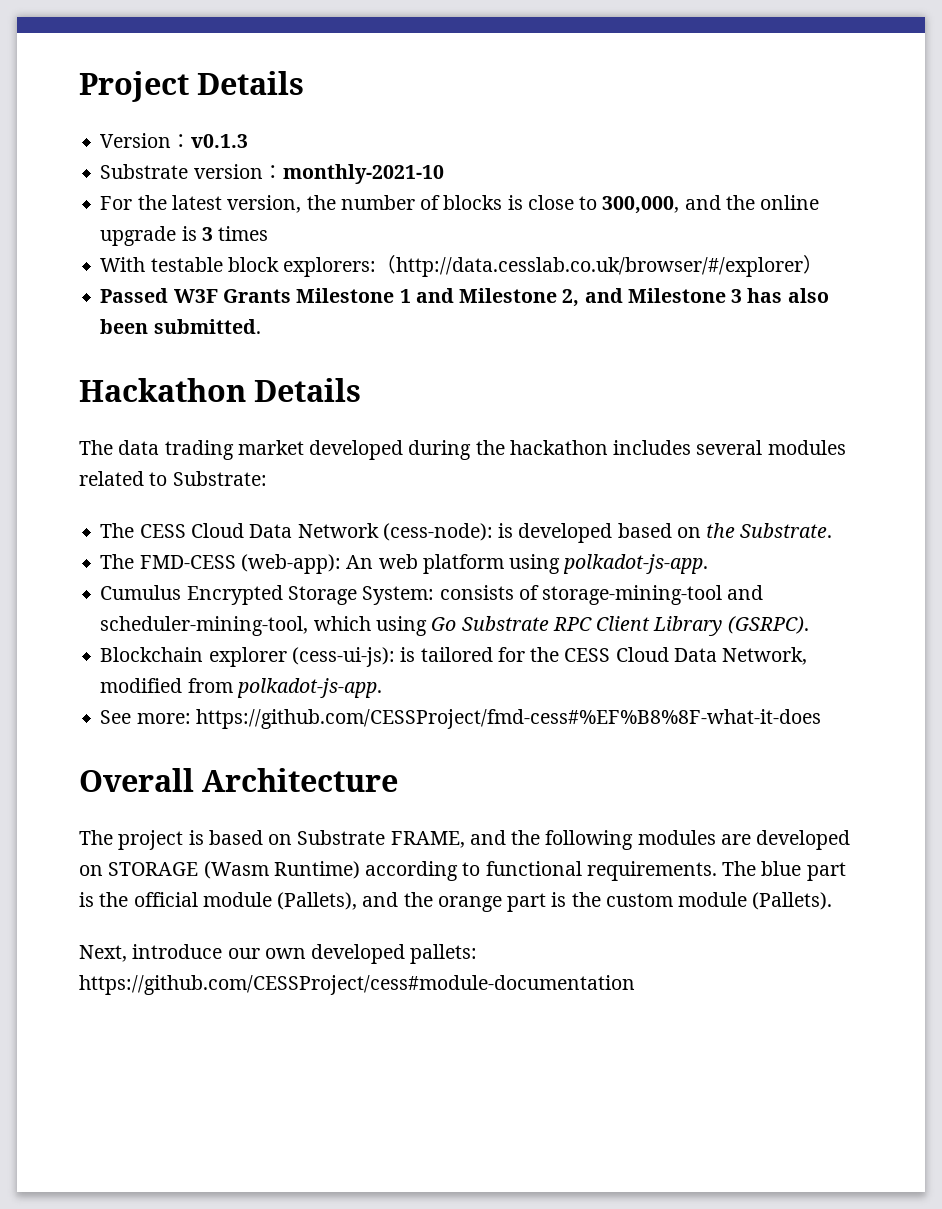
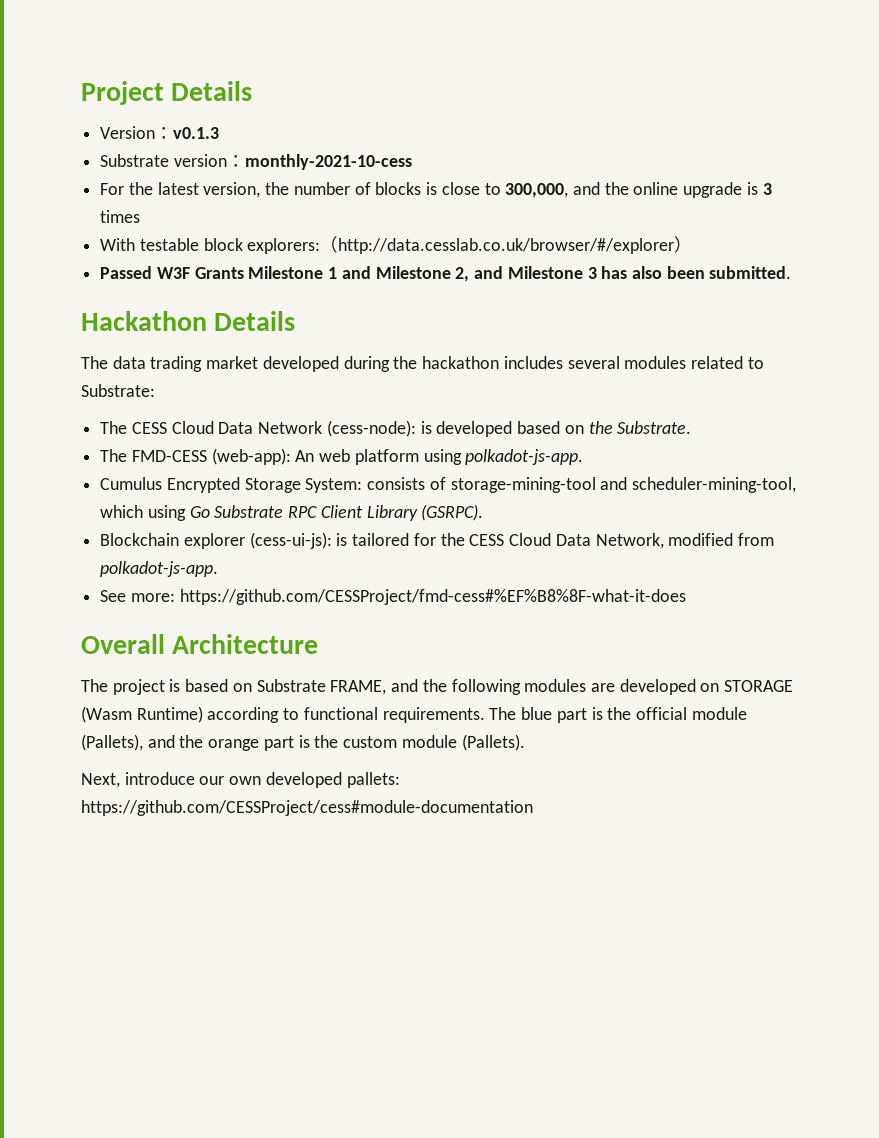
- Substrate version：monthly-2021-10
+ Substrate version：monthly-2021-10-cess

